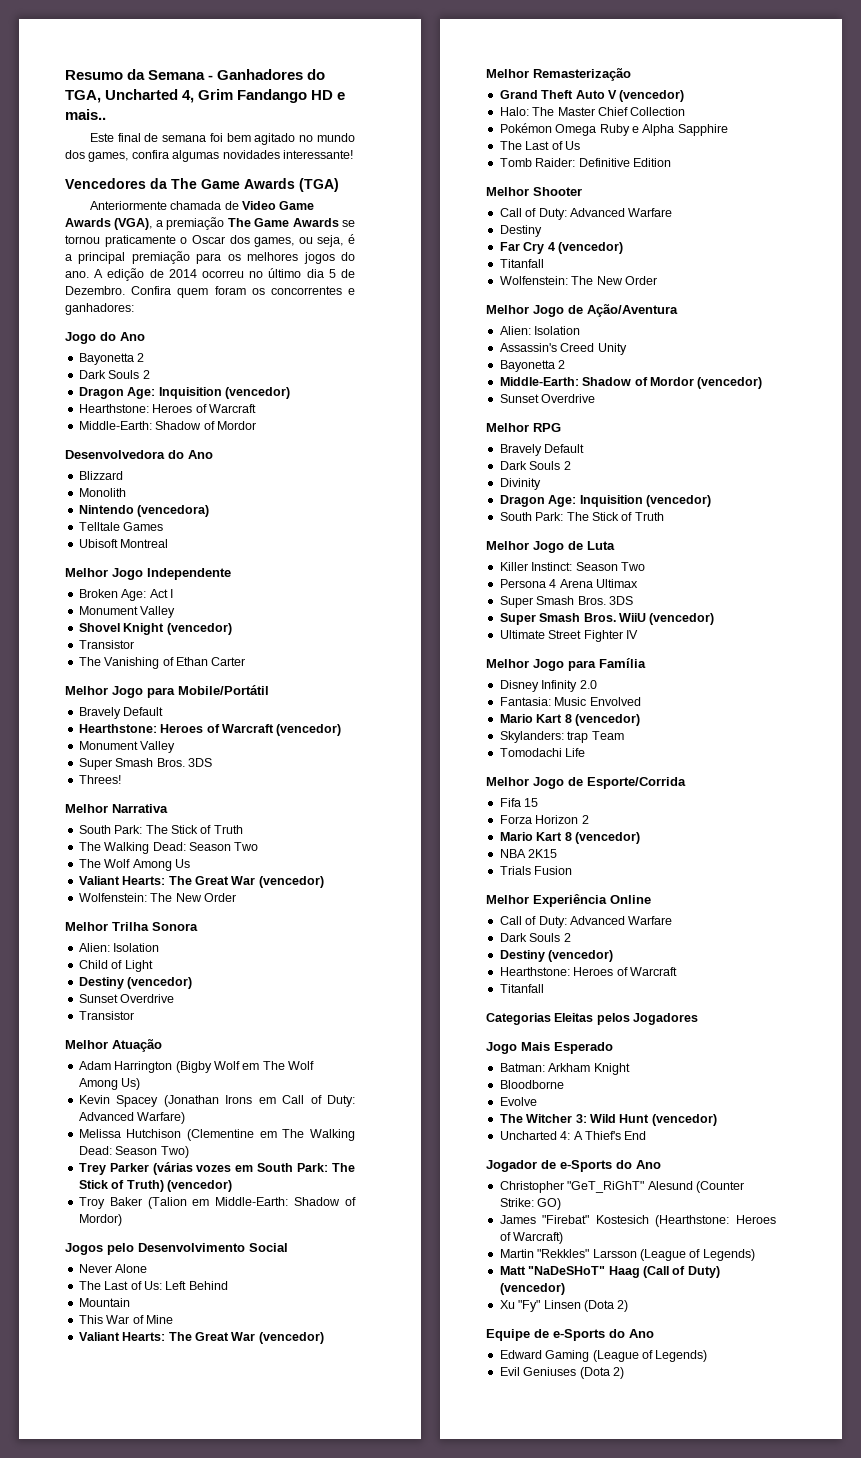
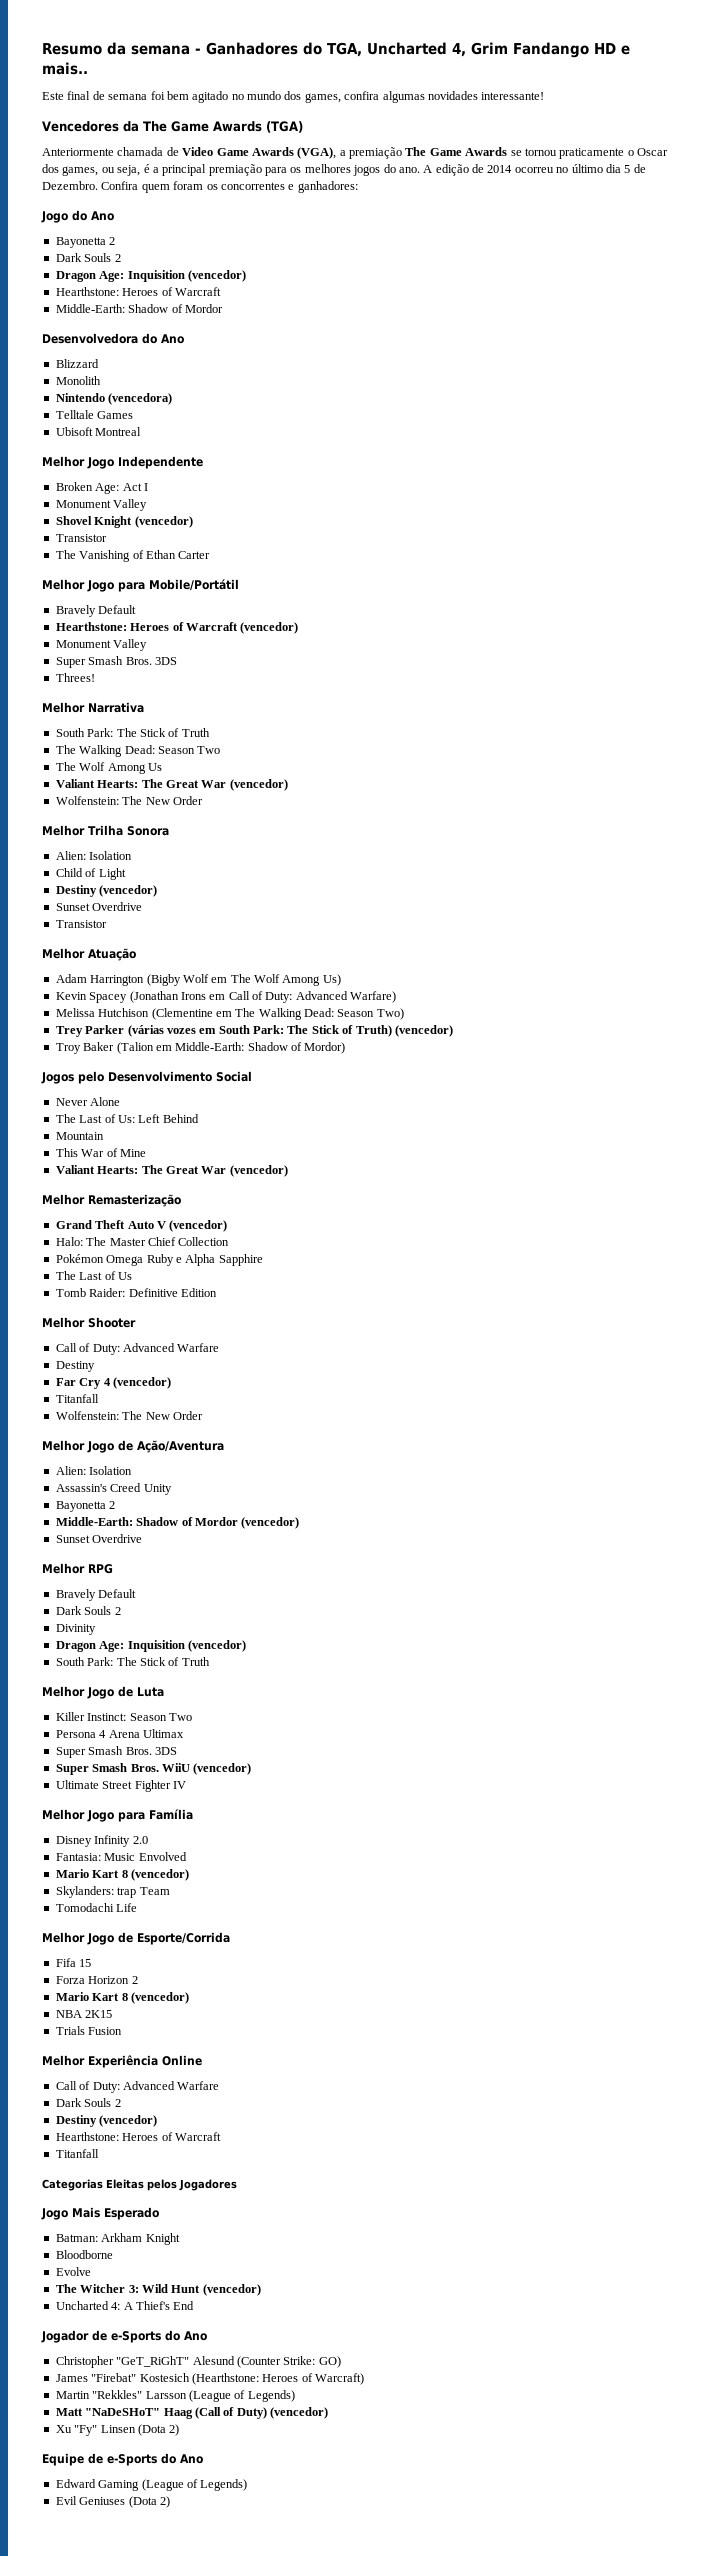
- Resumo da Semana - Ganhadores do TGA, Uncharted 4, Grim Fandango HD e mais..
+ Resumo da semana - Ganhadores do TGA, Uncharted 4, Grim Fandango HD e mais..

